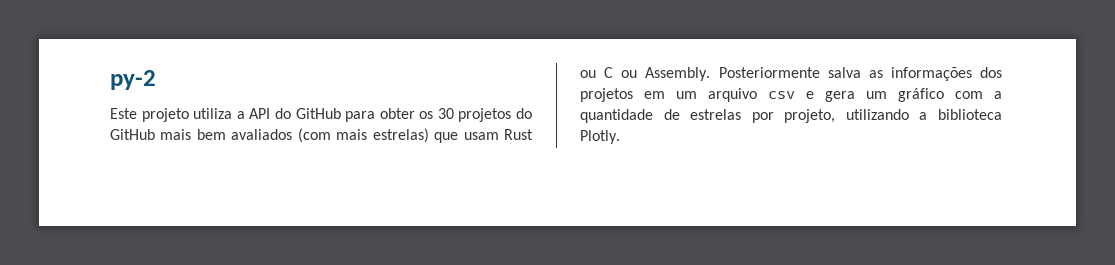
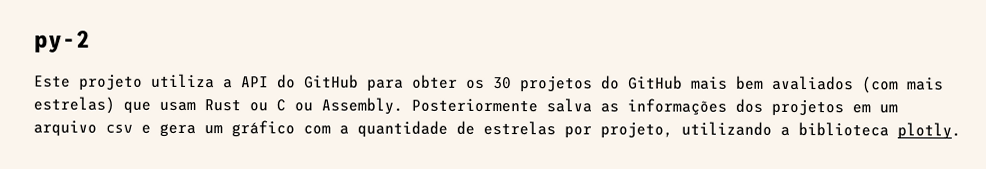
- Posteriormente salva as informações dos projetos em um arquivo csv e gera um gráfico com a quantidade de estrelas por projeto, utilizando a biblioteca Plotly.
+ Posteriormente salva as informações dos projetos em um arquivo csv e gera um gráfico com a quantidade de estrelas por projeto, utilizando a biblioteca plotly.

